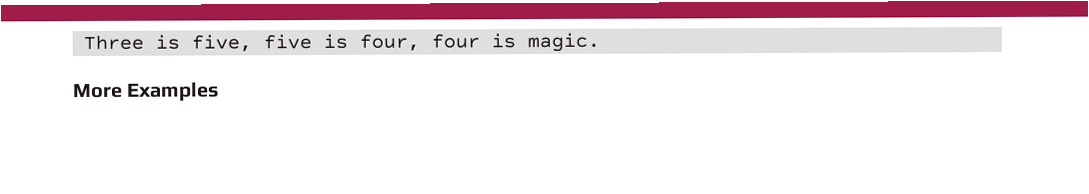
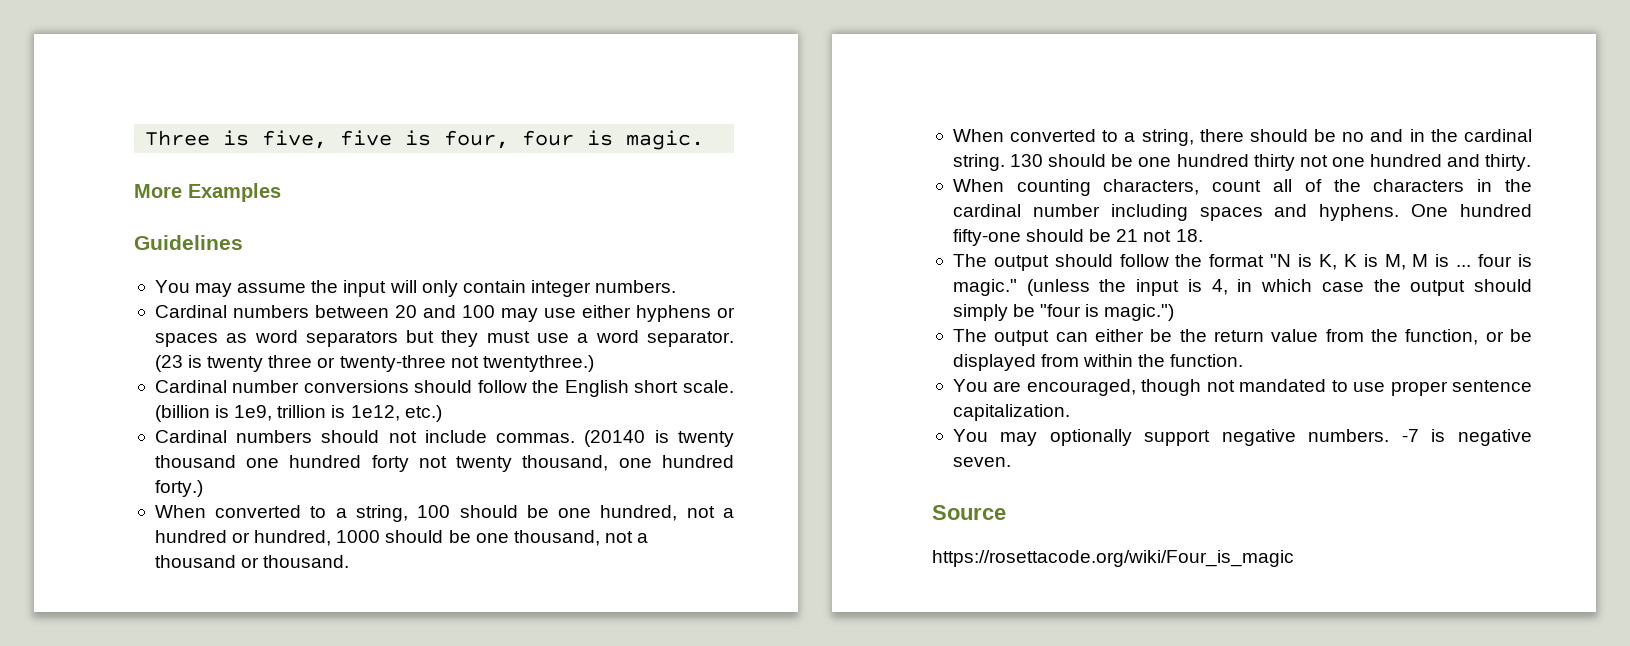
+ Guidelines
+ You may assume the input will only contain integer numbers.
+ Cardinal numbers between 20 and 100 may use either hyphens or spaces as word separators but they must use a word separator. (23 is twenty three or twenty-three not twentythree.)
+ Cardinal number conversions should follow the English short scale. (billion is 1e9, trillion is 1e12, etc.)
+ Cardinal numbers should not include commas. (20140 is twenty thousand one hundred forty not twenty thousand, one hundred forty.)
+ When converted to a string, 100 should be one hundred, not a hundred or hundred, 1000 should be one thousand, not a thousand or thousand.
+ When converted to a string, there should be no and in the cardinal string. 130 should be one hundred thirty not one hundred and thirty.
+ When counting characters, count all of the characters in the cardinal number including spaces and hyphens. One hundred fifty-one should be 21 not 18.
+ The output should follow the format "N is K, K is M, M is ... four is magic." (unless the input is 4, in which case the output should simply be "four is magic.")
+ The output can either be the return value from the function, or be displayed from within the function.
+ You are encouraged, though not mandated to use proper sentence capitalization.
+ You may optionally support negative numbers. -7 is negative seven.
+ Source
+ https://rosettacode.org/wiki/Four_is_magic

